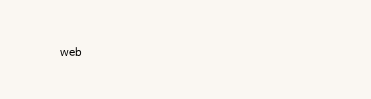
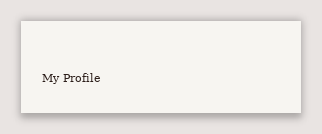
- web
+ My Profile

